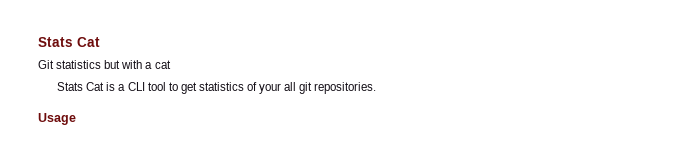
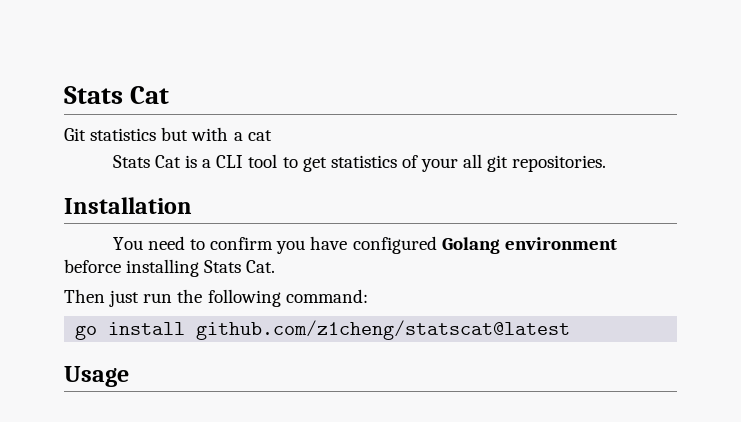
+ Installation
+ You need to confirm you have configured Golang environment beforce installing Stats Cat.
+ Then just run the following command:
+ go install github.com/z1cheng/statscat@latest

